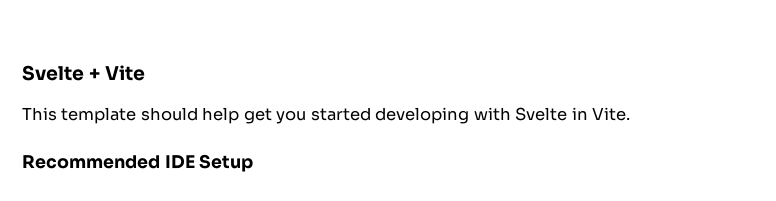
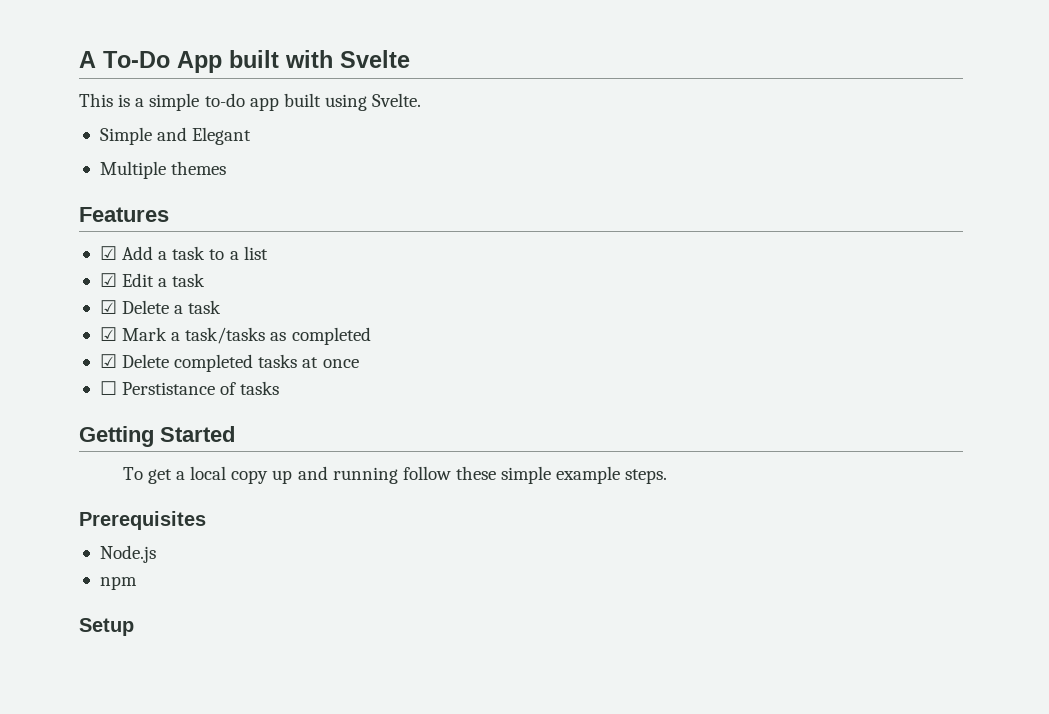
- Svelte + Vite
+ A To-Do App built with Svelte
- This template should help get you started developing with Svelte in Vite.
- Recommended IDE Setup
+ This is a simple to-do app built using Svelte.
+ Simple and Elegant
+ Multiple themes
+ Features
+ ☑ Add a task to a list
+ ☑ Edit a task
+ ☑ Delete a task
+ ☑ Mark a task/tasks as completed
+ ☑ Delete completed tasks at once
+ ☐ Perstistance of tasks
+ Getting Started
+ To get a local copy up and running follow these simple example steps.
+ Prerequisites
+ Node.js
+ npm
+ Setup

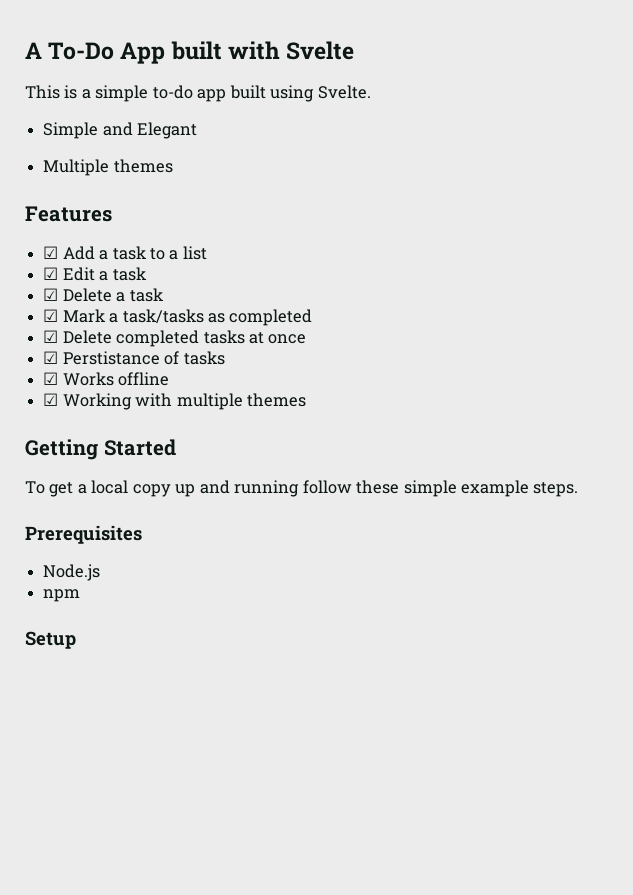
- ☐ Perstistance of tasks
+ ☑ Perstistance of tasks
+ ☑ Works offline
+ ☑ Working with multiple themes

